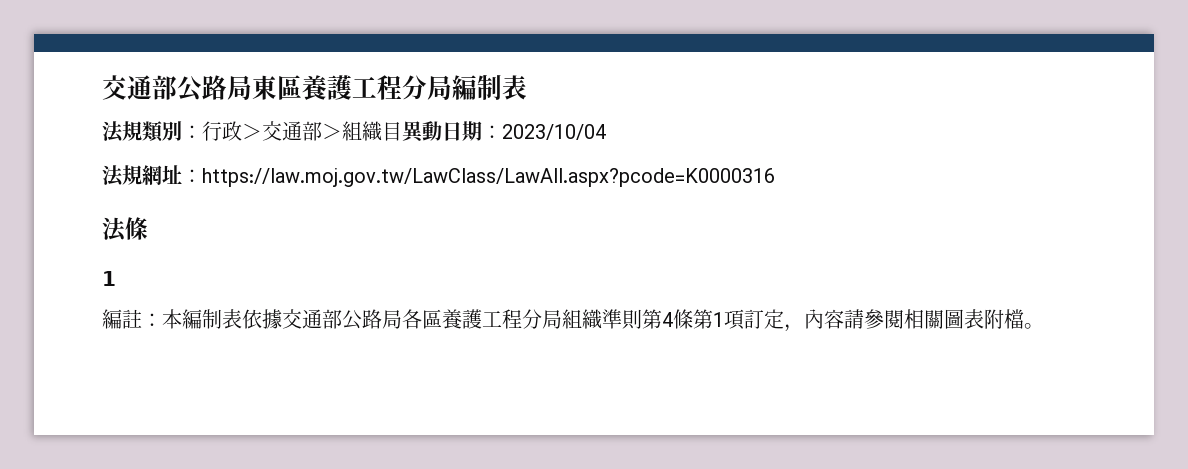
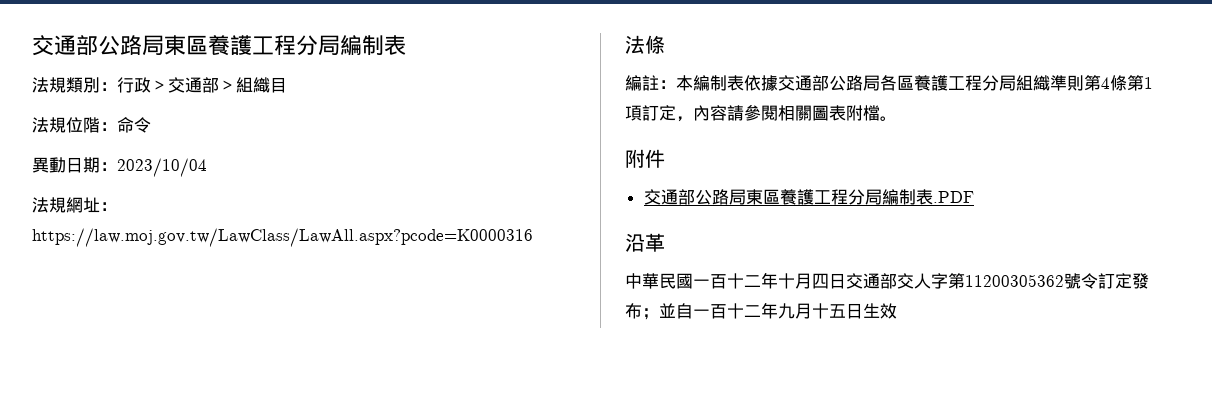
- 法規類別：行政＞交通部＞組織目異動日期：2023/10/04
+ 法規類別：行政＞交通部＞組織目
+ 法規位階：命令
+ 異動日期：2023/10/04
  法條
- 1
+ 附件
+ 交通部公路局東區養護工程分局編制表.PDF
+ 沿革
+ 中華民國一百十二年十月四日交通部交人字第11200305362號令訂定發布；並自一百十二年九月十五日生效

